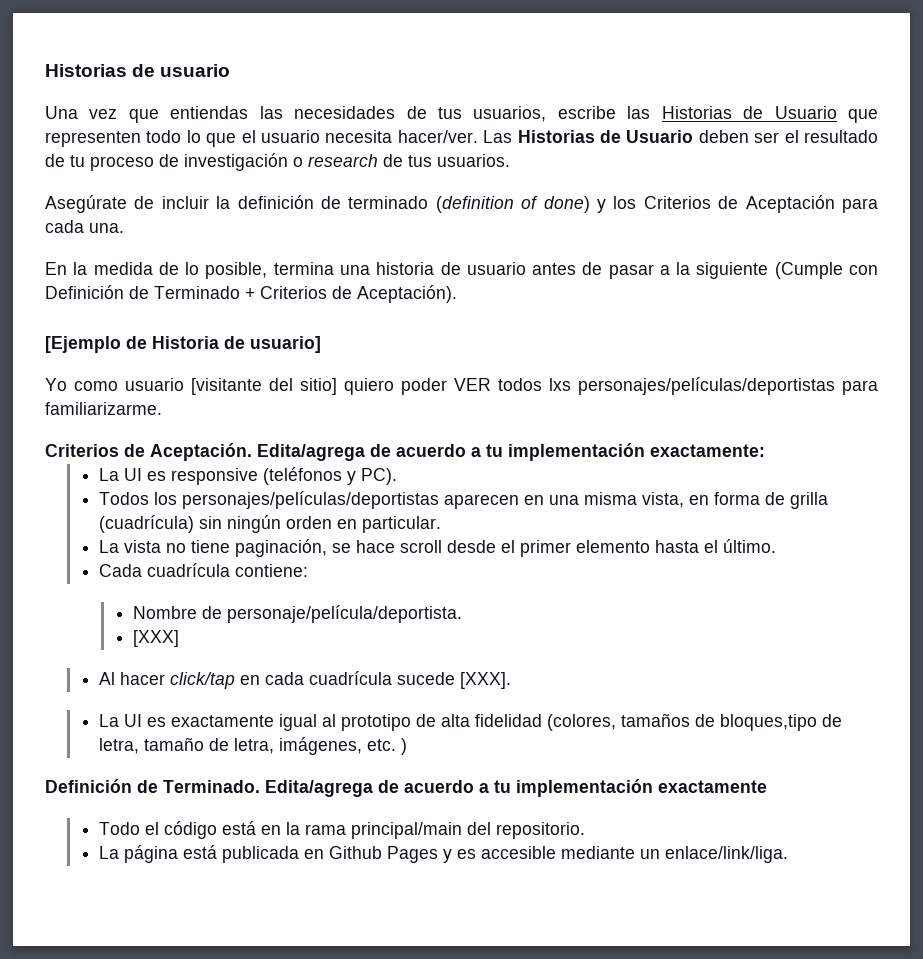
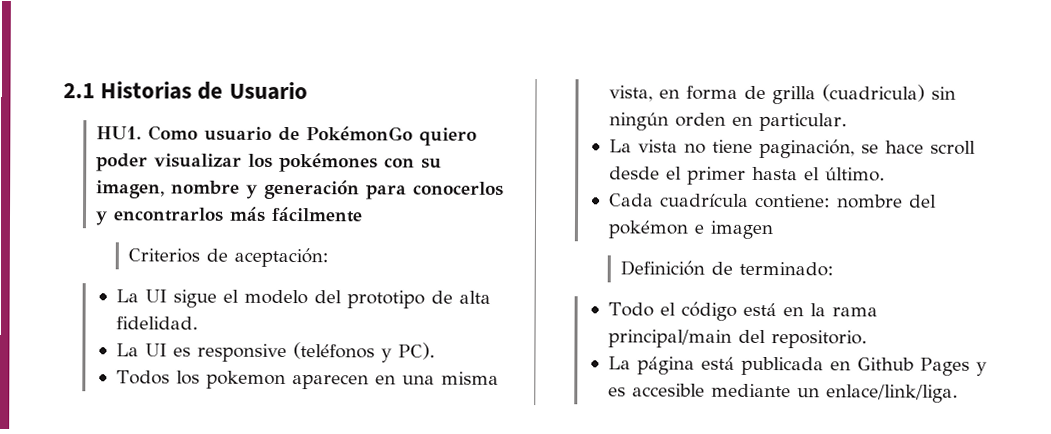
- Historias de usuario
- Una vez que entiendas las necesidades de tus usuarios, escribe las Historias de Usuario que representen todo lo que el usuario necesita hacer/ver. Las Historias de Usuario deben ser el resultado de tu proceso de investigación o research de tus usuarios.
- Asegúrate de incluir la definición de terminado (definition of done) y los Criterios de Aceptación para cada una.
- En la medida de lo posible, termina una historia de usuario antes de pasar a la siguiente (Cumple con Definición de Terminado + Criterios de Aceptación).
- [Ejemplo de Historia de usuario]
- Yo como usuario [visitante del sitio] quiero poder VER todos lxs personajes/películas/deportistas para familiarizarme.
- Criterios de Aceptación. Edita/agrega de acuerdo a tu implementación exactamente:
+ 2.1 Historias de Usuario
+ HU1. Como usuario de PokémonGo quiero poder visualizar los pokémones con su imagen, nombre y generación para conocerlos y encontrarlos más fácilmente
+ Criterios de aceptación:
+ La UI sigue el modelo del prototipo de alta fidelidad.
- Todos los personajes/películas/deportistas aparecen en una misma vista, en forma de grilla (cuadrícula) sin ningún orden en particular.
+ Todos los pokemon aparecen en una misma vista, en forma de grilla (cuadricula) sin ningún orden en particular.
- La vista no tiene paginación, se hace scroll desde el primer elemento hasta el último.
+ La vista no tiene paginación, se hace scroll desde el primer hasta el último.
- Cada cuadrícula contiene:
- Nombre de personaje/película/deportista.
- [XXX]
- Al hacer click/tap en cada cuadrícula sucede [XXX].
- La UI es exactamente igual al prototipo de alta fidelidad (colores, tamaños de bloques,tipo de letra, tamaño de letra, imágenes, etc. )
- Definición de Terminado. Edita/agrega de acuerdo a tu implementación exactamente
+ Cada cuadrícula contiene: nombre del pokémon e imagen
+ Definición de terminado:

